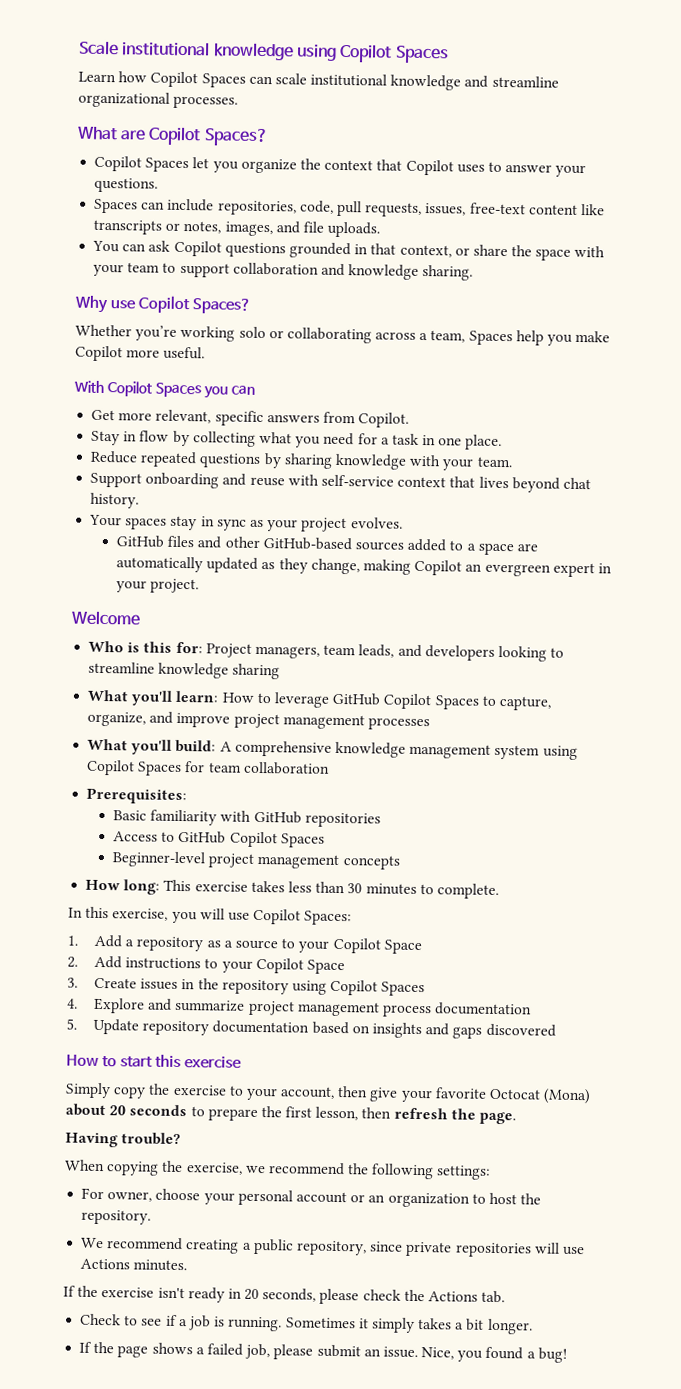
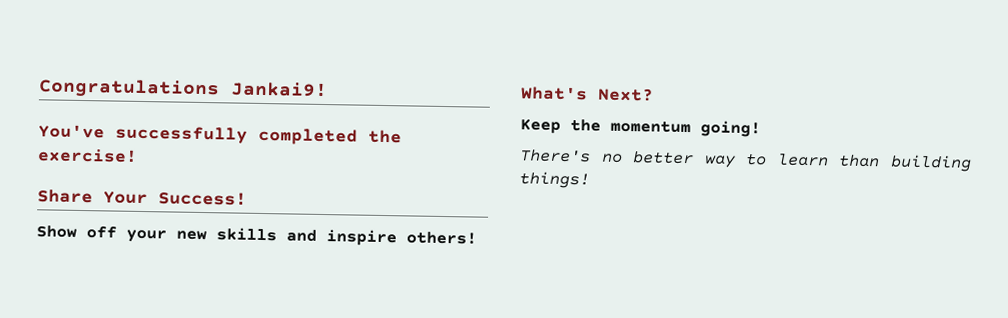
- Scale institutional knowledge using Copilot Spaces
- Learn how Copilot Spaces can scale institutional knowledge and streamline organizational processes.
- What are Copilot Spaces?
- Copilot Spaces let you organize the context that Copilot uses to answer your questions.
- Spaces can include repositories, code, pull requests, issues, free-text content like transcripts or notes, images, and file uploads.
- You can ask Copilot questions grounded in that context, or share the space with your team to support collaboration and knowledge sharing.
- Why use Copilot Spaces?
- Whether you’re working solo or collaborating across a team, Spaces help you make Copilot more useful.
- With Copilot Spaces you can
- Get more relevant, specific answers from Copilot.
- Stay in flow by collecting what you need for a task in one place.
- Reduce repeated questions by sharing knowledge with your team.
- Support onboarding and reuse with self-service context that lives beyond chat history.
- Your spaces stay in sync as your project evolves.
- GitHub files and other GitHub-based sources added to a space are automatically updated as they change, making Copilot an evergreen expert in your project.
- Welcome
- Who is this for: Project managers, team leads, and developers looking to streamline knowledge sharing
- What you'll learn: How to leverage GitHub Copilot Spaces to capture, organize, and improve project management processes
- What you'll build: A comprehensive knowledge management system using Copilot Spaces for team collaboration
- Prerequisites:
- Basic familiarity with GitHub repositories
- Access to GitHub Copilot Spaces
- Beginner-level project management concepts
- How long: This exercise takes less than 30 minutes to complete.
- In this exercise, you will use Copilot Spaces:
- 1. Add a repository as a source to your Copilot Space
- 2. Add instructions to your Copilot Space
- 3. Create issues in the repository using Copilot Spaces
- 4. Explore and summarize project management process documentation
- 5. Update repository documentation based on insights and gaps discovered
- How to start this exercise
- Simply copy the exercise to your account, then give your favorite Octocat (Mona) about 20 seconds to prepare the first lesson, then refresh the page.
- Having trouble?
- When copying the exercise, we recommend the following settings:
- For owner, choose your personal account or an organization to host the repository.
- We recommend creating a public repository, since private repositories will use Actions minutes.
- If the exercise isn't ready in 20 seconds, please check the Actions tab.
- Check to see if a job is running. Sometimes it simply takes a bit longer.
- If the page shows a failed job, please submit an issue. Nice, you found a bug!
+ Congratulations Jankai9!
+ You've successfully completed the exercise!
+ Share Your Success!
+ Show off your new skills and inspire others!
+ What's Next?
+ Keep the momentum going!
+ There's no better way to learn than building things!

